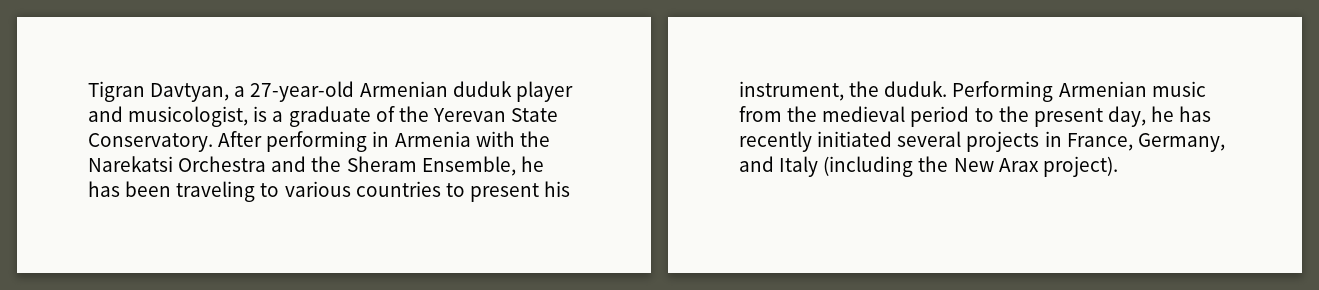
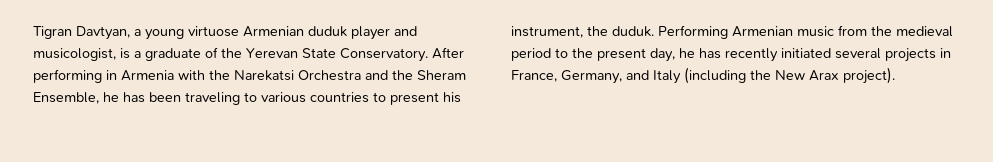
- Tigran Davtyan, a 27-year-old Armenian duduk player and musicologist, is a graduate of the Yerevan State Conservatory.
+ Tigran Davtyan, a young virtuose Armenian duduk player and musicologist, is a graduate of the Yerevan State Conservatory.

